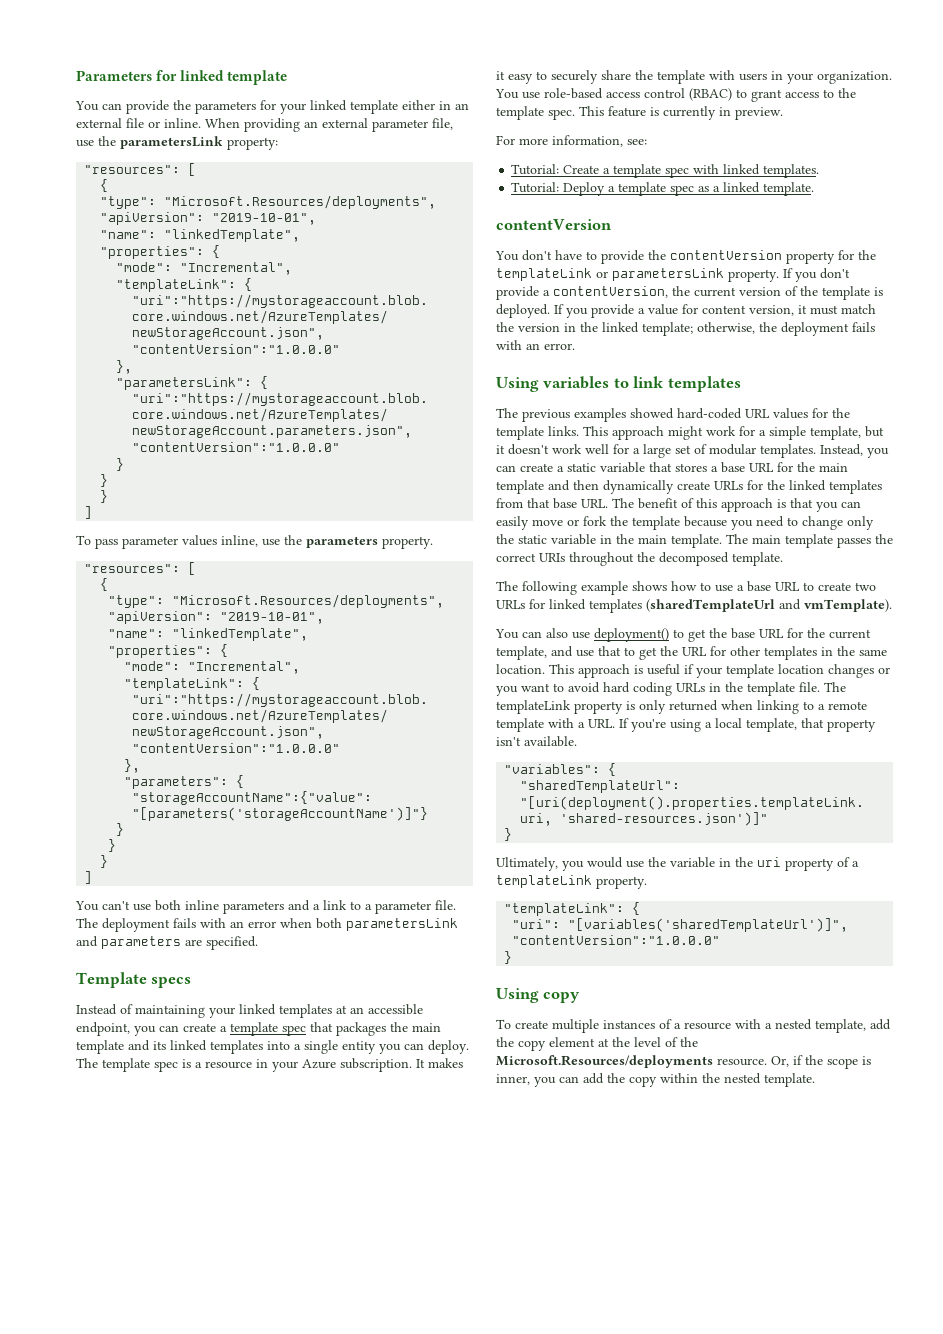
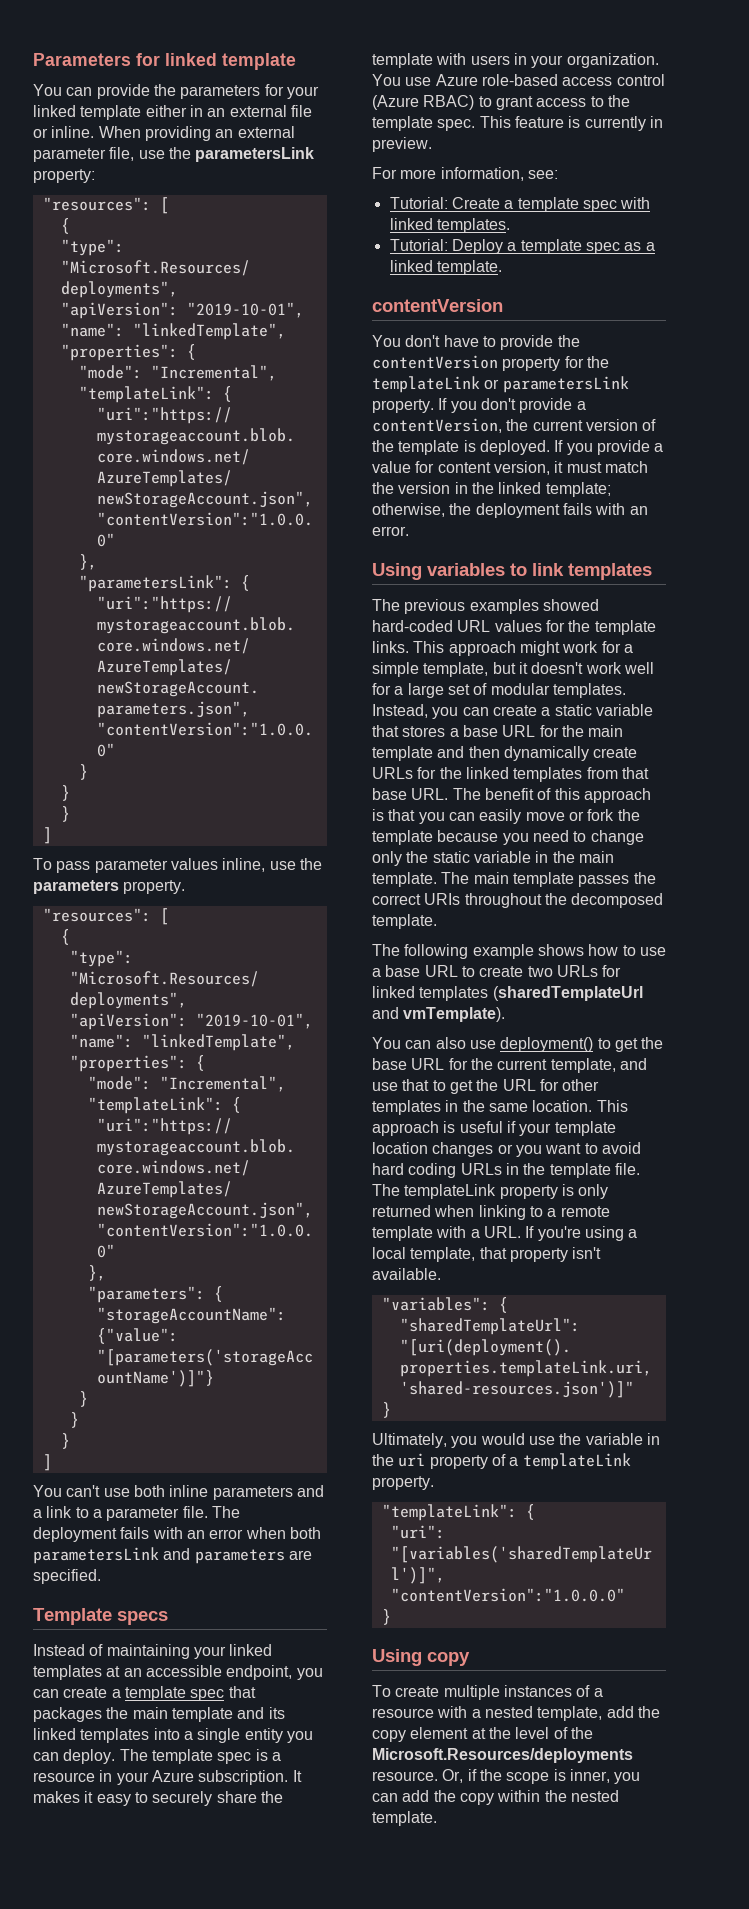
- You use role-based access control (RBAC) to grant access to the template spec.
+ You use Azure role-based access control (Azure RBAC) to grant access to the template spec.

